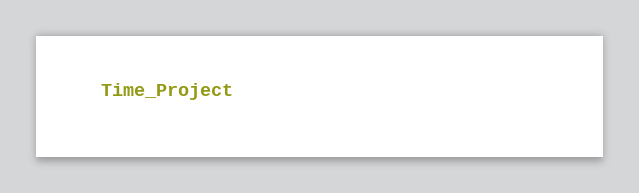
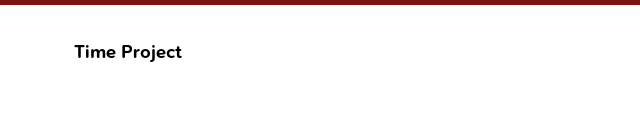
- Time_Project
+ Time Project

